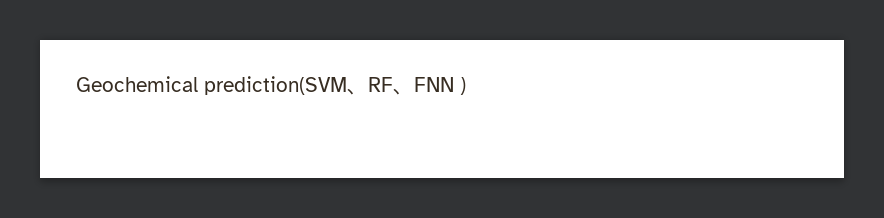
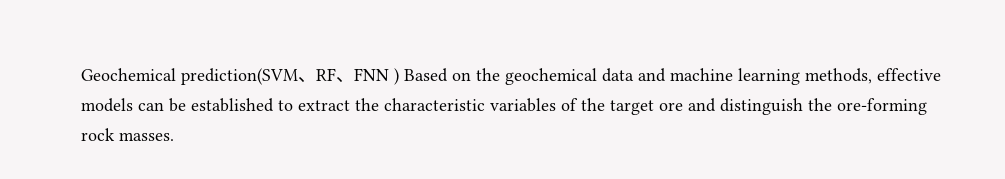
- Geochemical prediction(SVM、RF、FNN )
+ Geochemical prediction(SVM、RF、FNN ) Based on the geochemical data and machine learning methods, effective models can be established to extract the characteristic variables of the target ore and distinguish the ore-forming rock masses.

